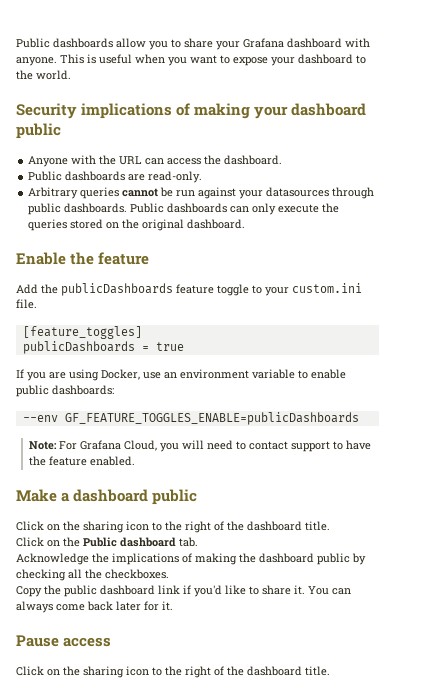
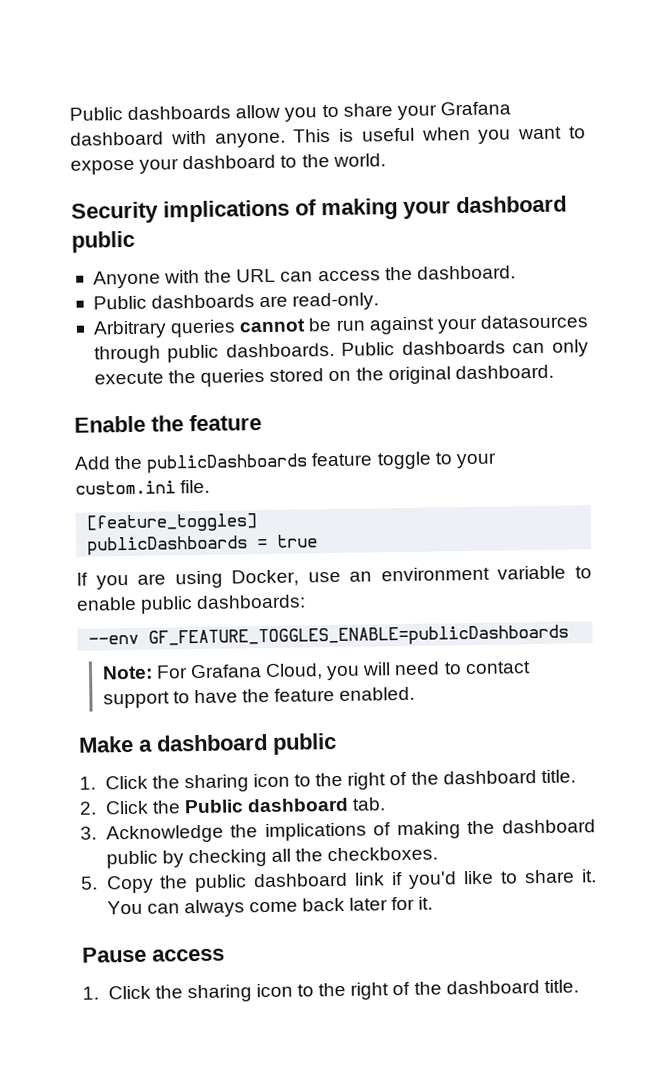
  Make a dashboard public
- Click on the sharing icon to the right of the dashboard title.
+ 1. Click the sharing icon to the right of the dashboard title.
- Click on the Public dashboard tab.
+ 2. Click the Public dashboard tab.
- Acknowledge the implications of making the dashboard public by checking all the checkboxes.
+ 3. Acknowledge the implications of making the dashboard public by checking all the checkboxes.
- Copy the public dashboard link if you'd like to share it.
+ 5. Copy the public dashboard link if you'd like to share it.
  Pause access
- Click on the sharing icon to the right of the dashboard title.
+ 1. Click the sharing icon to the right of the dashboard title.

